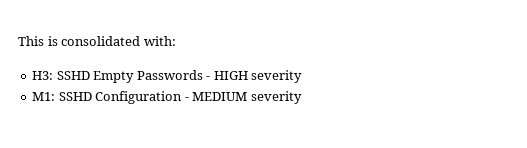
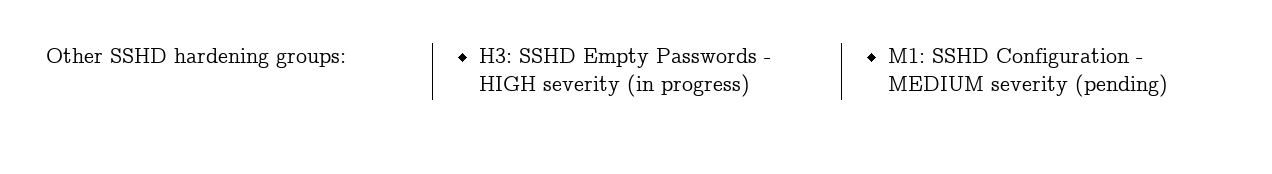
- This is consolidated with:
+ Other SSHD hardening groups:
- H3: SSHD Empty Passwords - HIGH severity
+ H3: SSHD Empty Passwords - HIGH severity (in progress)
- M1: SSHD Configuration - MEDIUM severity
+ M1: SSHD Configuration - MEDIUM severity (pending)

